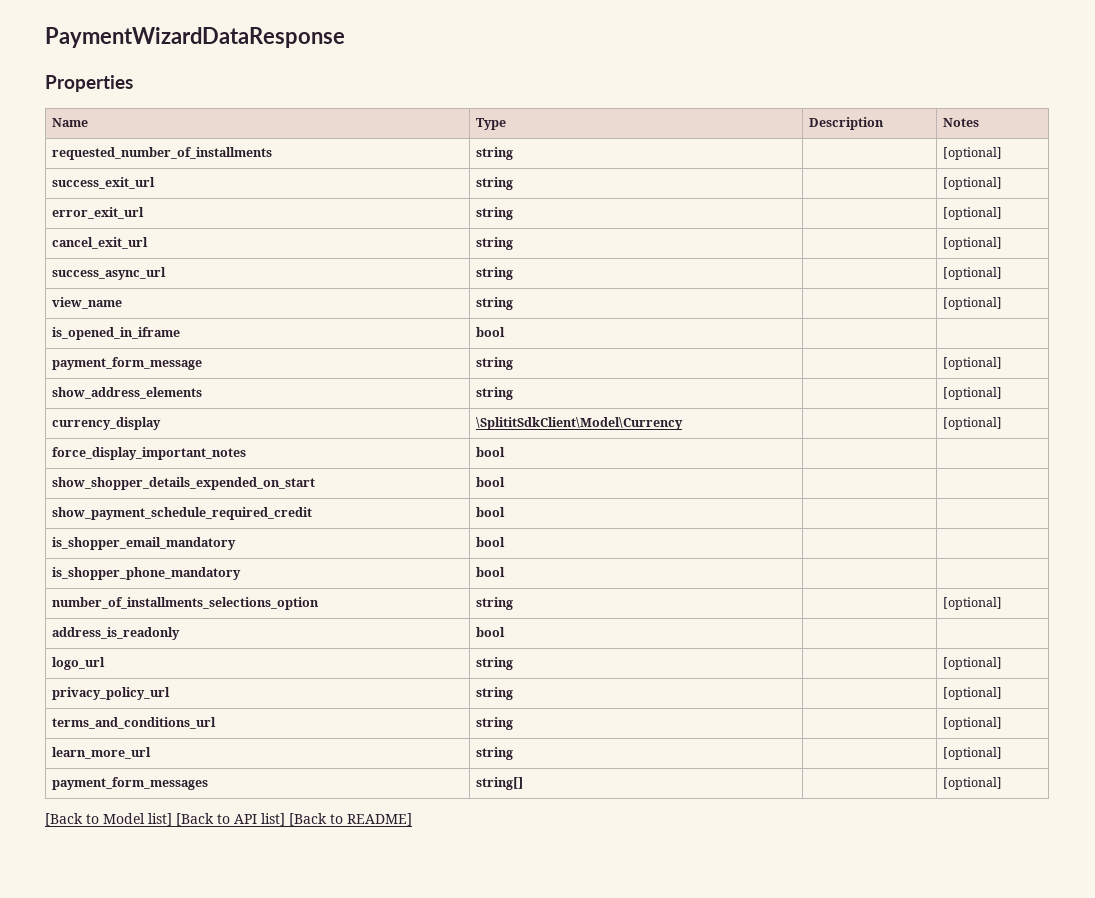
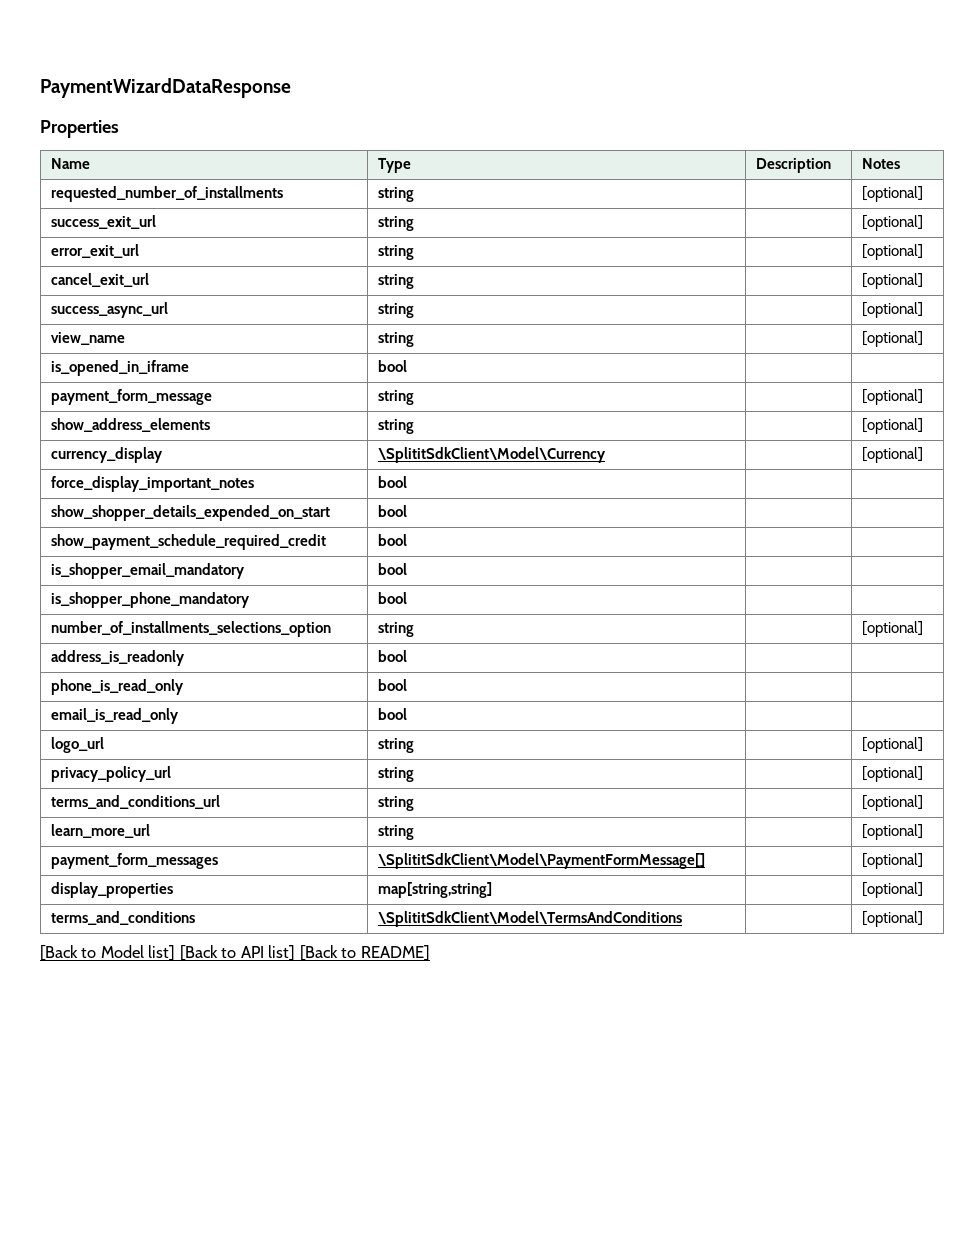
+ phone_is_read_only | bool | |
+ email_is_read_only | bool | |
- payment_form_messages | string[] | | [optional]
+ payment_form_messages | \SplititSdkClient\Model\PaymentFormMessage[] | | [optional]
+ display_properties | map[string,string] | | [optional]
+ terms_and_conditions | \SplititSdkClient\Model\TermsAndConditions | | [optional]

